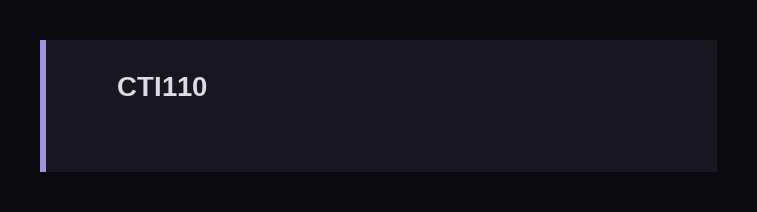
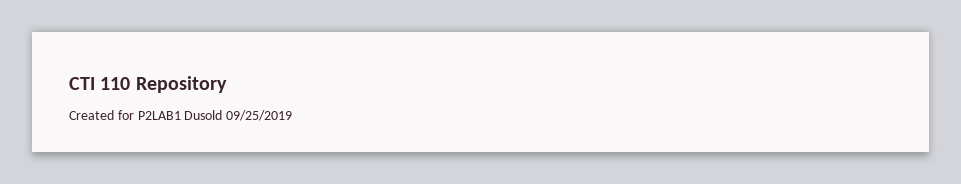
- CTI110
+ CTI 110 Repository
+ Created for P2LAB1 Dusold 09/25/2019

